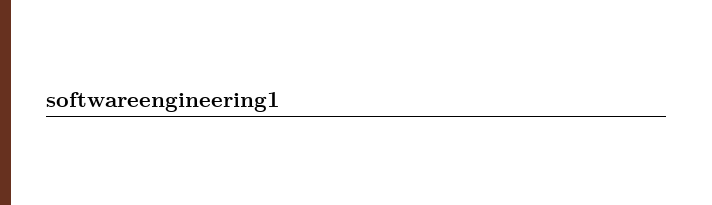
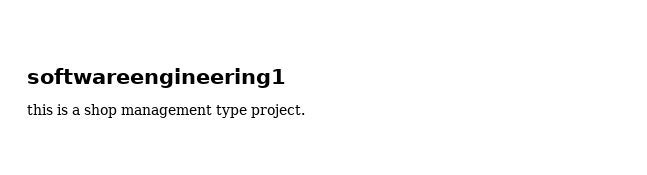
+ this is a shop management type project.

